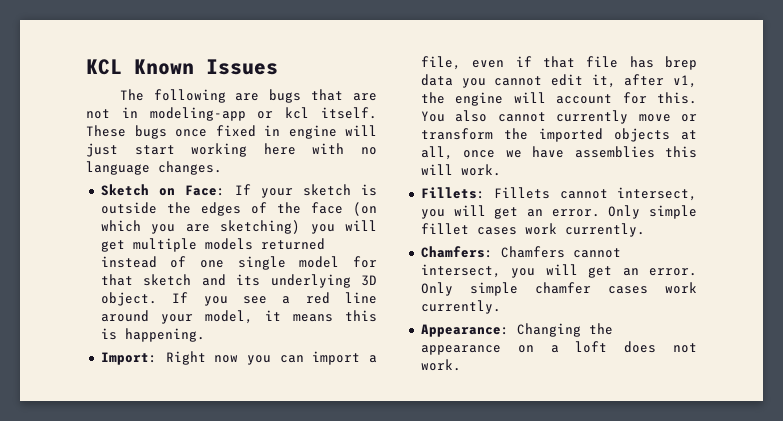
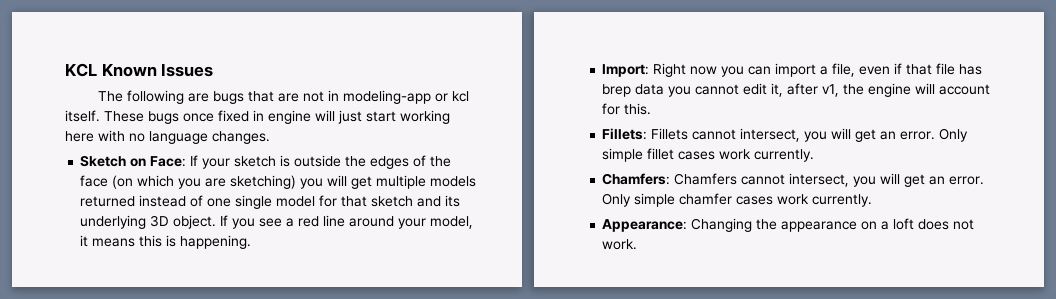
- You also cannot currently move or transform the imported objects at all, once we have assemblies this will work.

